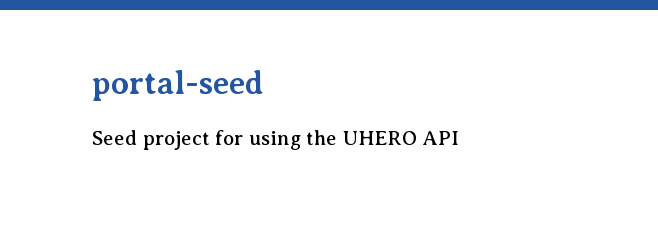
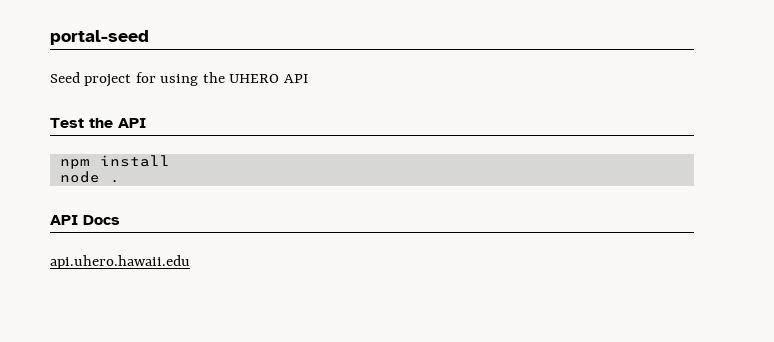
+ Test the API
+ npm install
+ node .
+ API Docs
+ api.uhero.hawaii.edu

